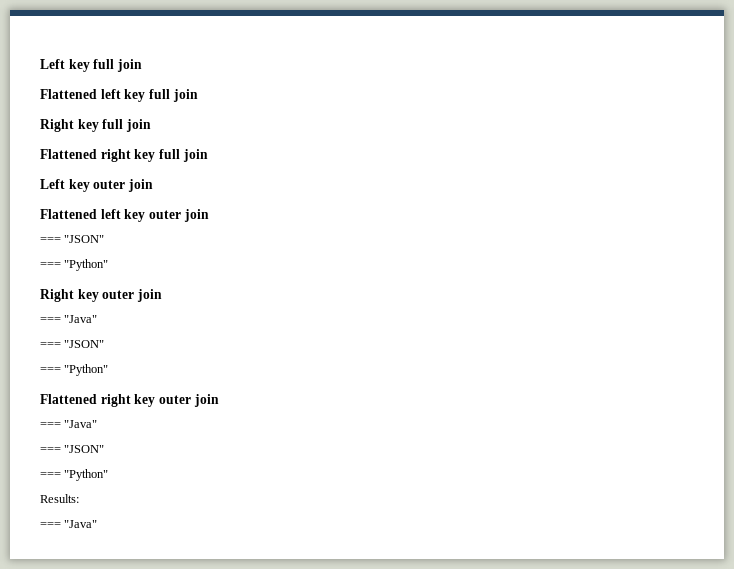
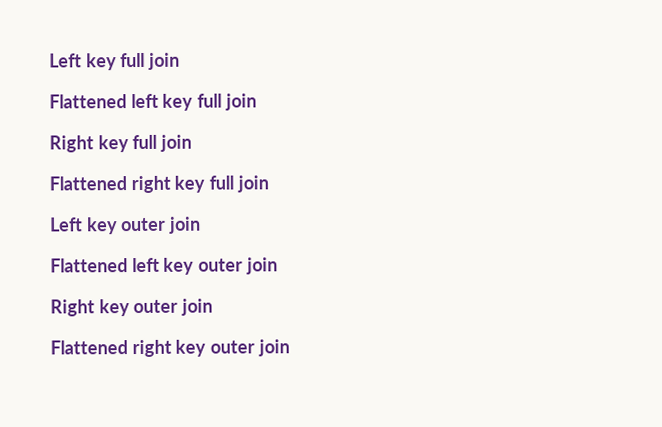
  Flattened left key outer join
- === "JSON"
- === "Python"
  Right key outer join
- === "Java"
- === "JSON"
- === "Python"
  Flattened right key outer join
- === "Java"
- === "JSON"
- === "Python"
- Results:
- === "Java"

